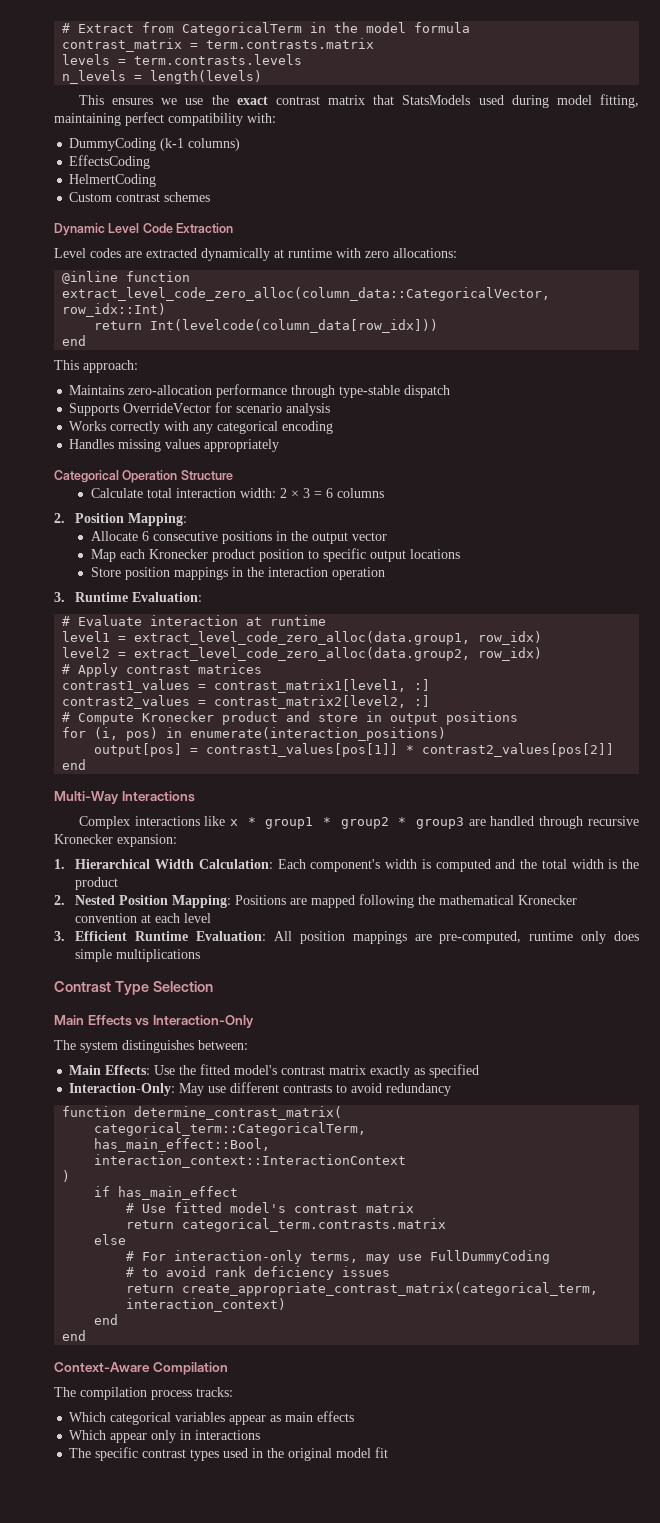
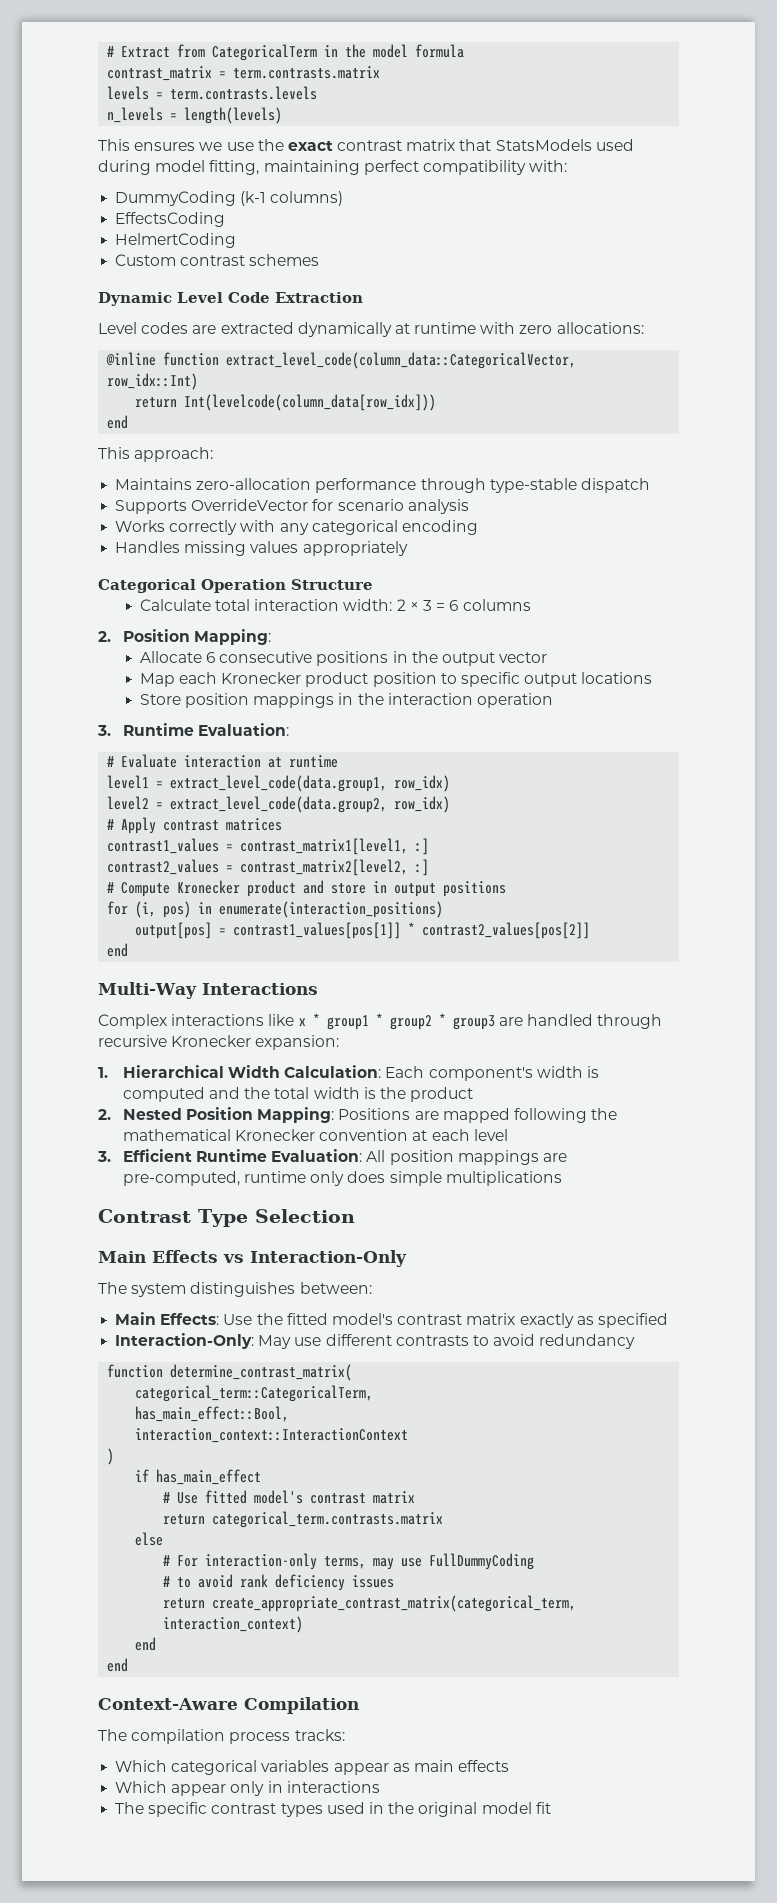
- @inline function extract_level_code_zero_alloc(column_data::CategoricalVector, row_idx::Int)
+ @inline function extract_level_code(column_data::CategoricalVector, row_idx::Int)
- level1 = extract_level_code_zero_alloc(data.group1, row_idx)
+ level1 = extract_level_code(data.group1, row_idx)
- level2 = extract_level_code_zero_alloc(data.group2, row_idx)
+ level2 = extract_level_code(data.group2, row_idx)

